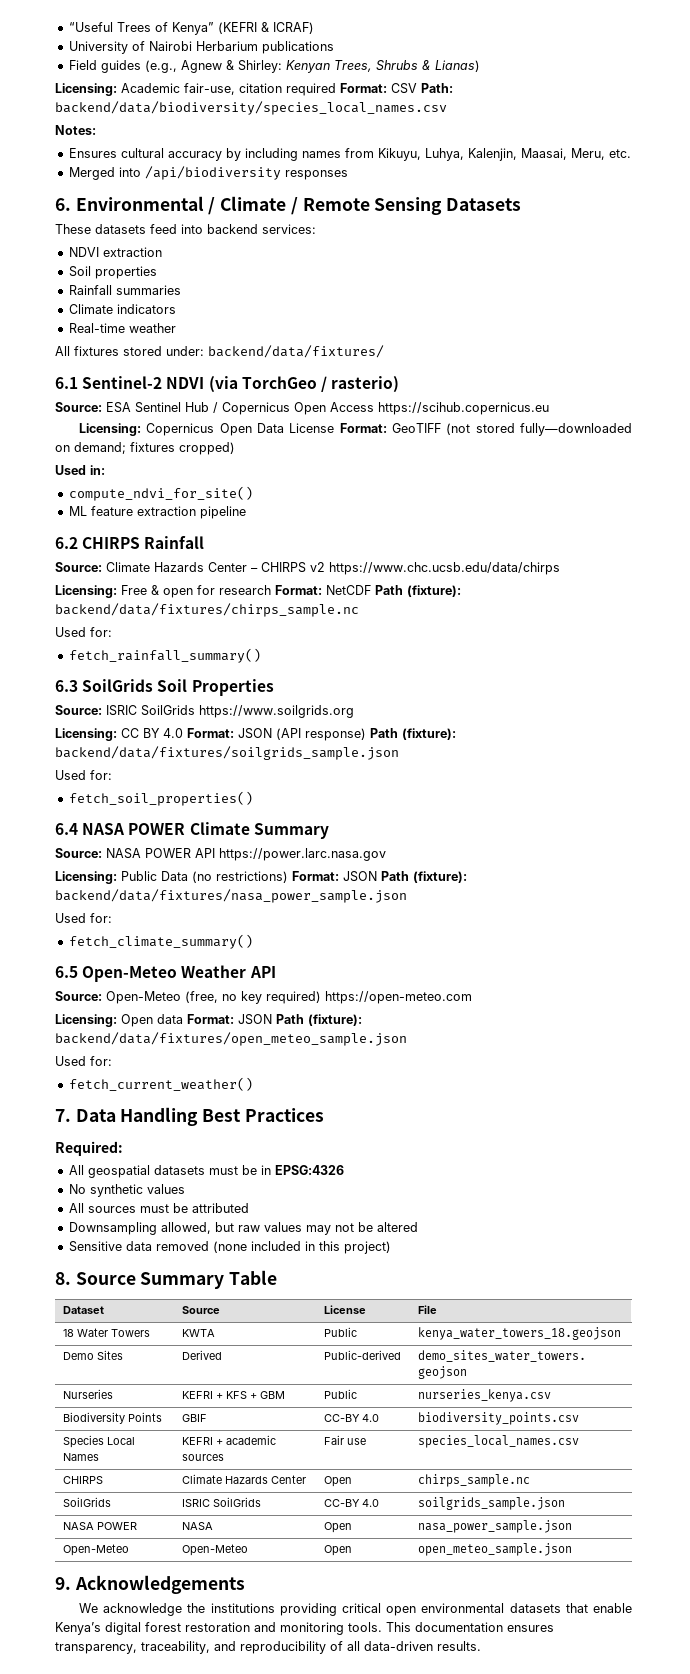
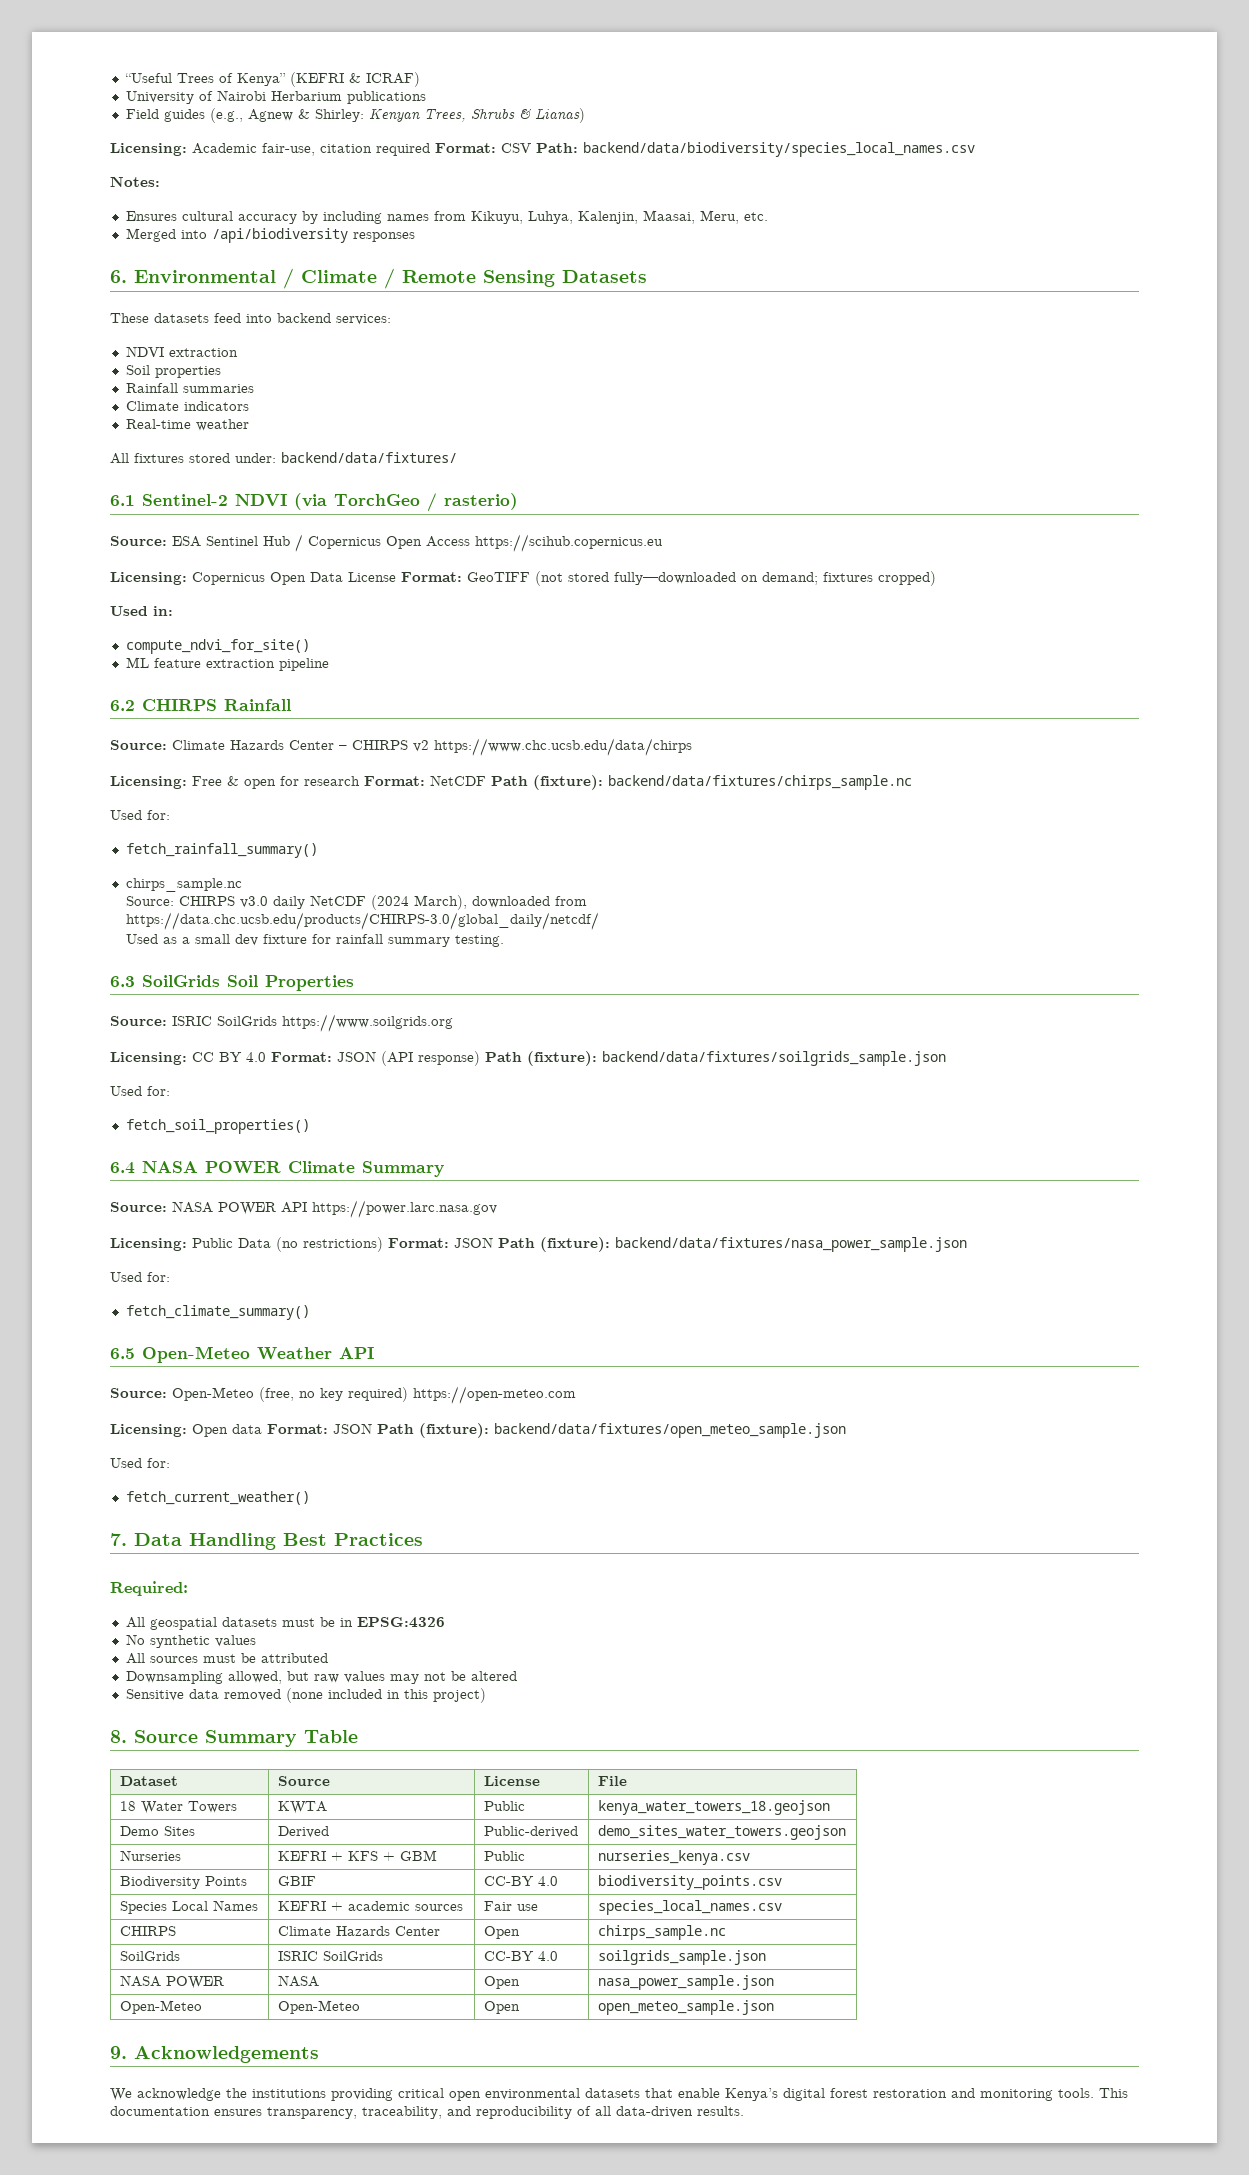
  fetch_rainfall_summary()
+ chirps_sample.nc
+ Source: CHIRPS v3.0 daily NetCDF (2024 March), downloaded from
+ https://data.chc.ucsb.edu/products/CHIRPS-3.0/global_daily/netcdf/
+ Used as a small dev fixture for rainfall summary testing.

